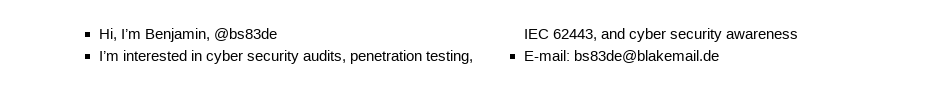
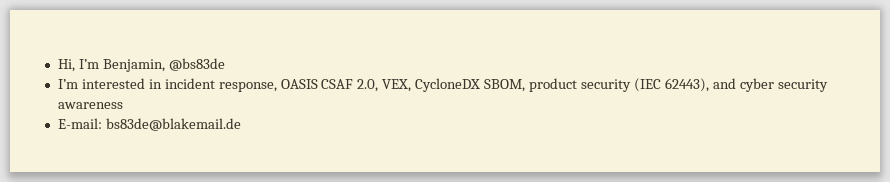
- I’m interested in cyber security audits, penetration testing, IEC 62443, and cyber security awareness
+ I’m interested in incident response, OASIS CSAF 2.0, VEX, CycloneDX SBOM, product security (IEC 62443), and cyber security awareness

